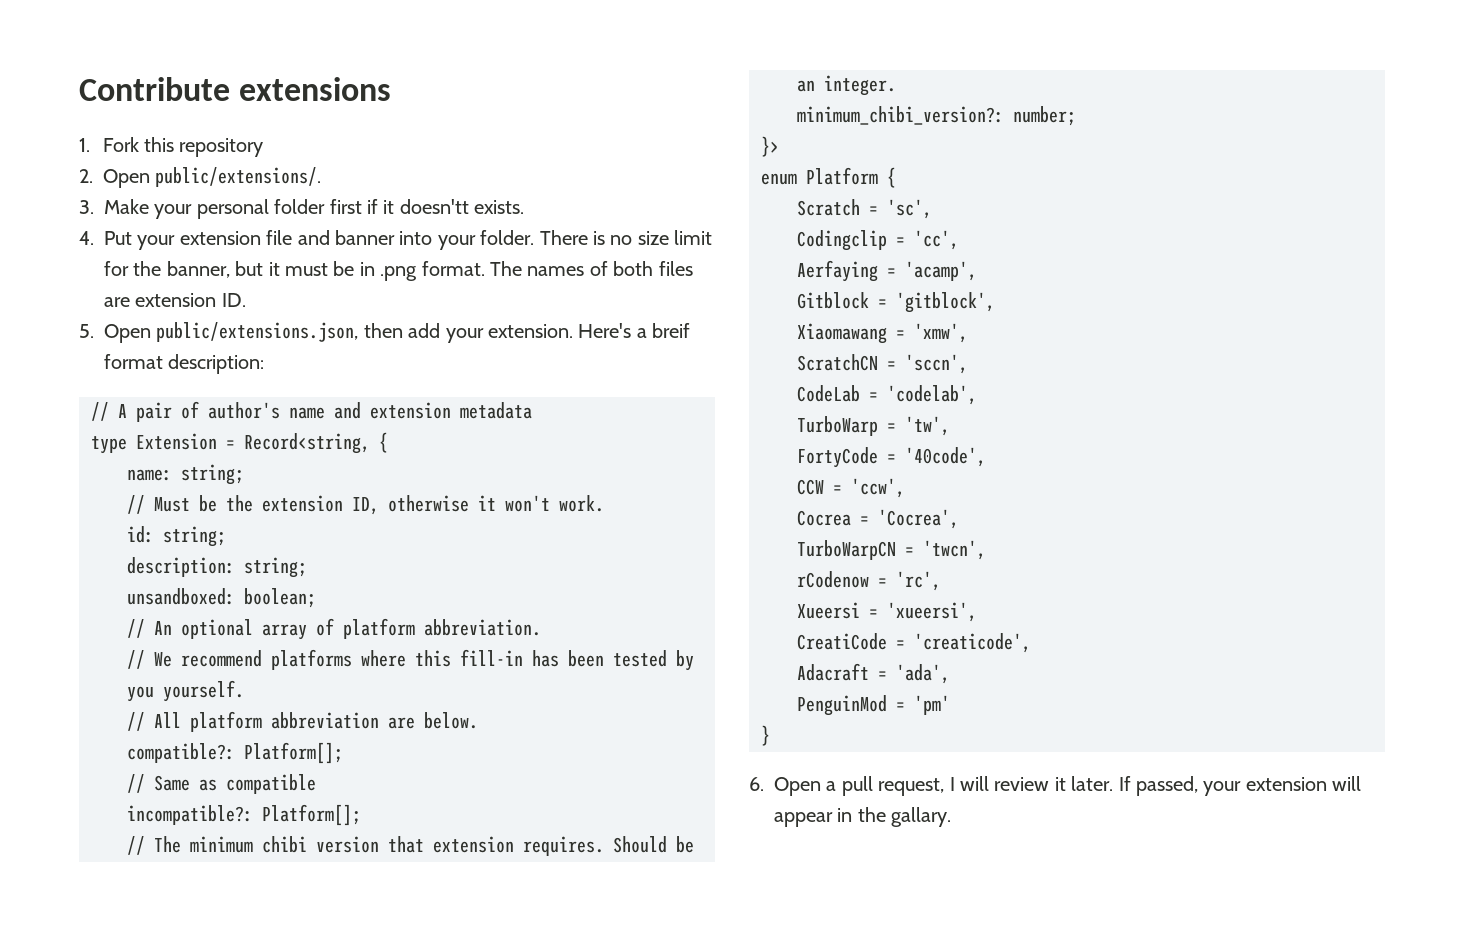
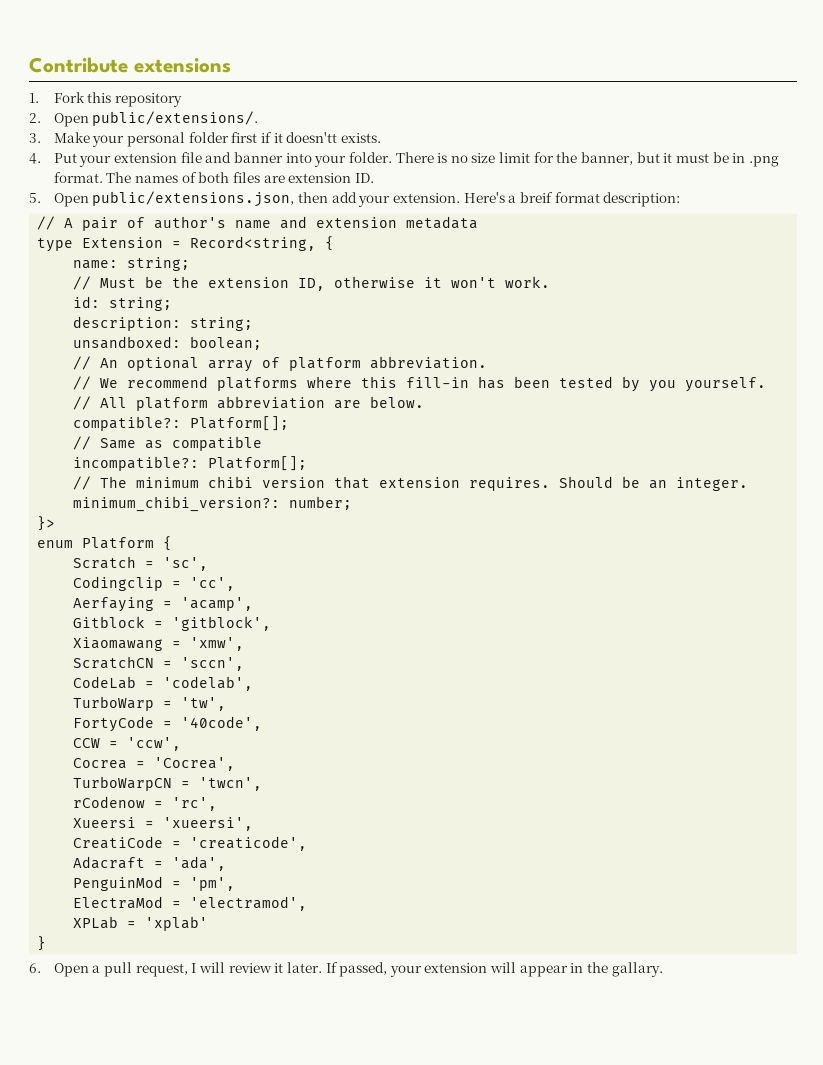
- PenguinMod = 'pm'
+ PenguinMod = 'pm',
+ ElectraMod = 'electramod',
+ XPLab = 'xplab'

